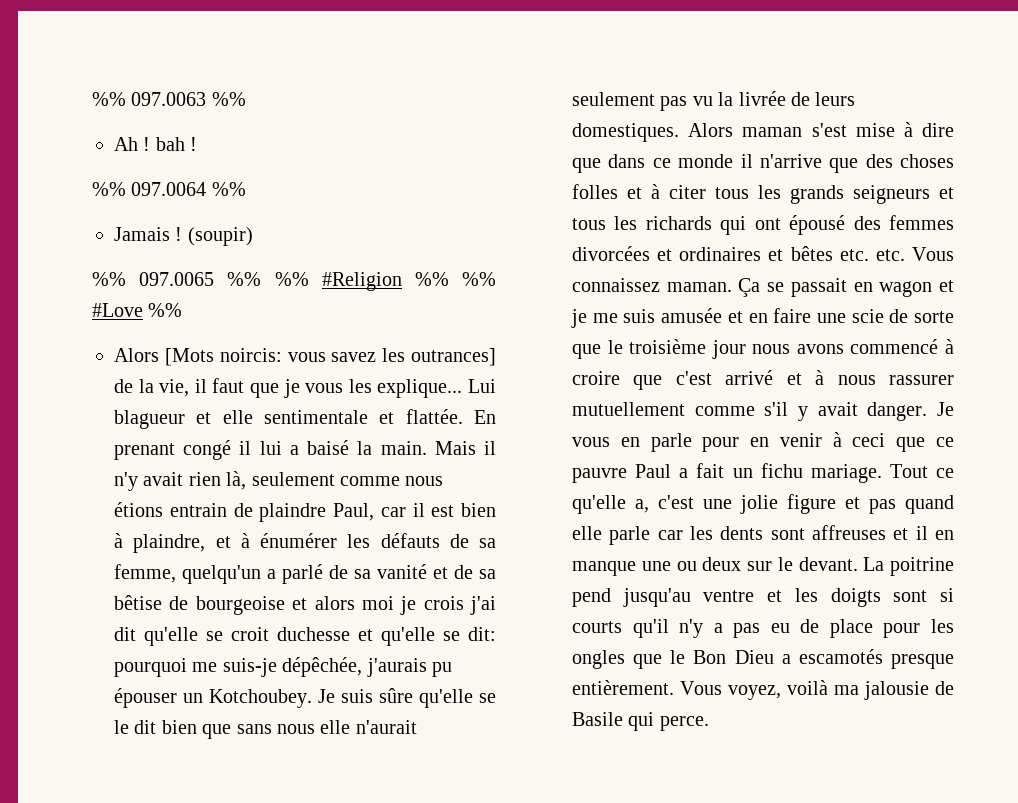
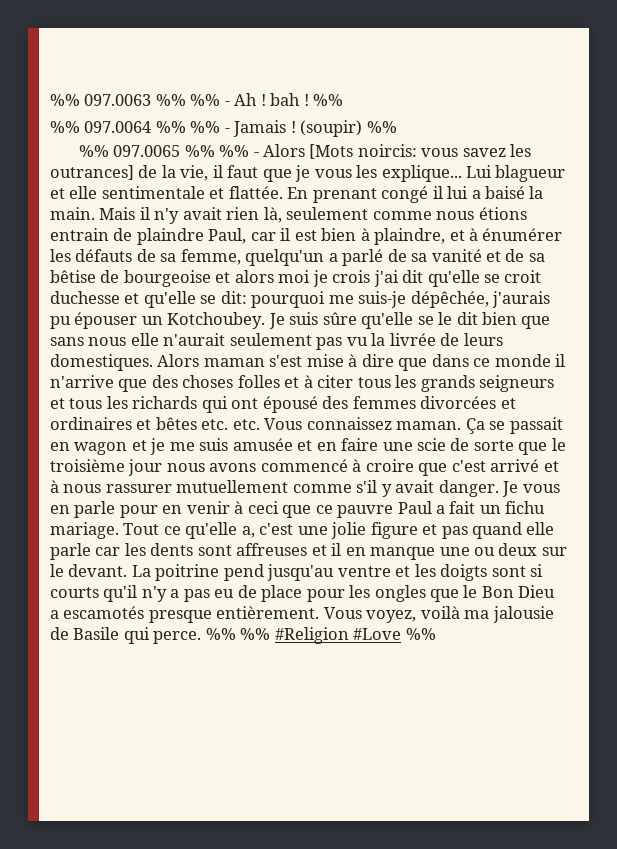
- %% 097.0063 %%
- Ah ! bah !
+ %% 097.0063 %% %% - Ah ! bah ! %%
- %% 097.0064 %%
- Jamais !
+ %% 097.0064 %% %% - Jamais !
- (soupir)
+ (soupir) %%
- %% 097.0065 %% %% #Religion %% %% #Love %%
- Alors [Mots noircis: vous savez les outrances] de la vie, il faut que je vous les explique...
+ %% 097.0065 %% %% - Alors [Mots noircis: vous savez les outrances] de la vie, il faut que je vous les explique...
+ %% %% #Religion #Love %%

